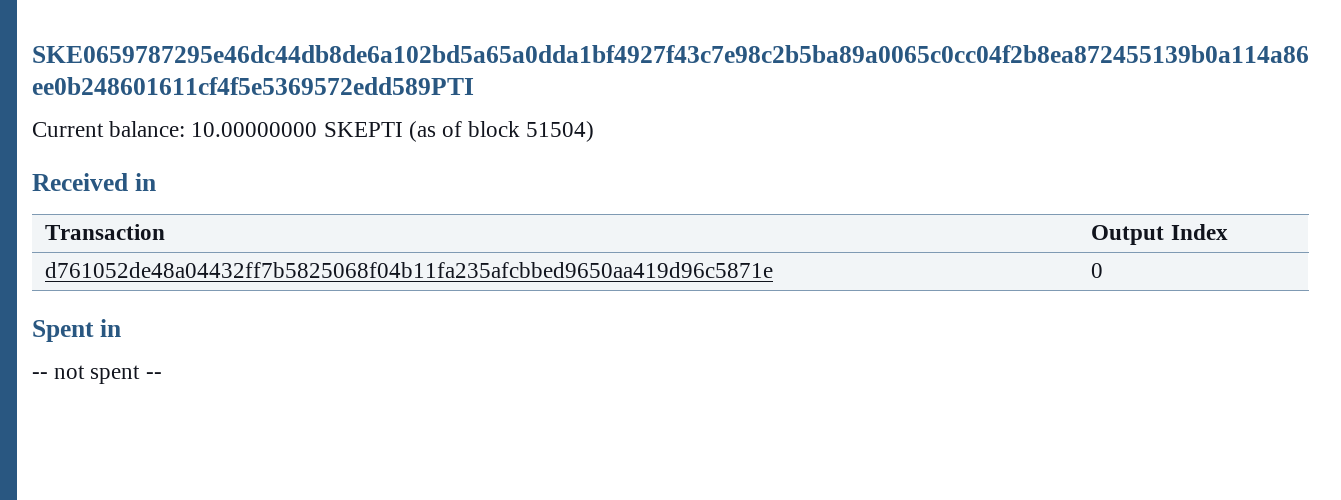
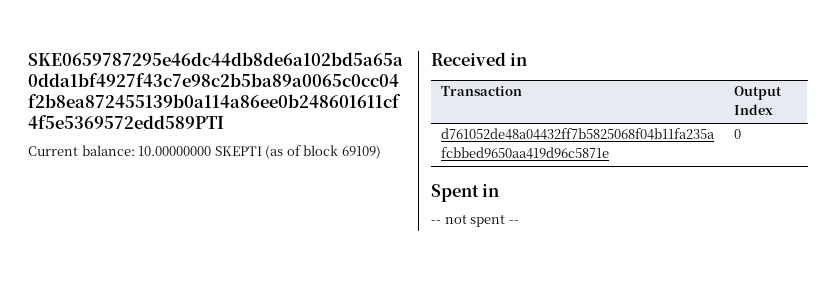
- Current balance: 10.00000000 SKEPTI (as of block 51504)
+ Current balance: 10.00000000 SKEPTI (as of block 69109)

